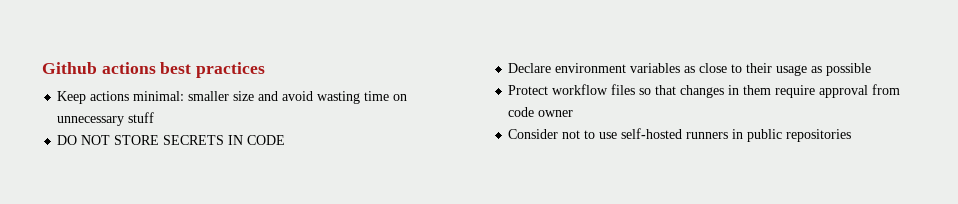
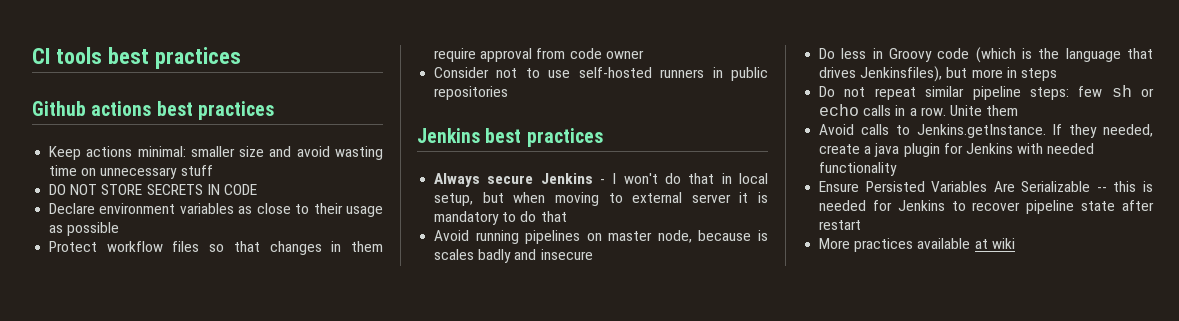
+ CI tools best practices
+ Jenkins best practices
+ Always secure Jenkins - I won't do that in local setup, but when moving to external server it is mandatory to do that
+ Avoid running pipelines on master node, because is scales badly and insecure
+ Do less in Groovy code (which is the language that drives Jenkinsfiles), but more in steps
+ Do not repeat similar pipeline steps: few sh or echo calls in a row. Unite them
+ Avoid calls to Jenkins.getInstance. If they needed, create a java plugin for Jenkins with needed functionality
+ Ensure Persisted Variables Are Serializable -- this is needed for Jenkins to recover pipeline state after restart
+ More practices available at wiki

